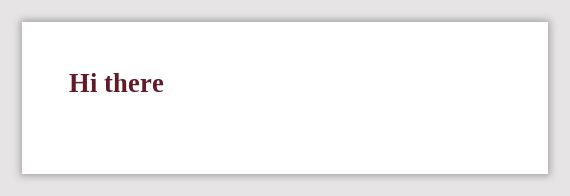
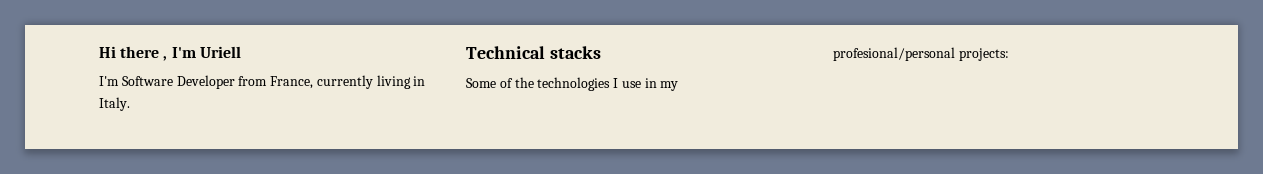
- Hi there
+ Hi there , I'm Uriell
+ I'm Software Developer from France, currently living in Italy.
+ Technical stacks
+ Some of the technologies I use in my profesional/personal projects:

